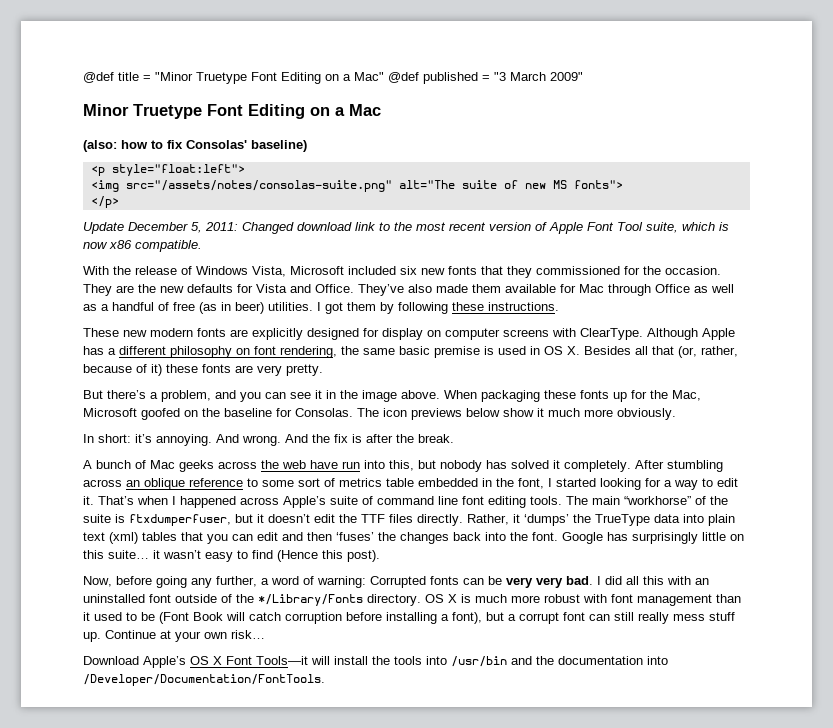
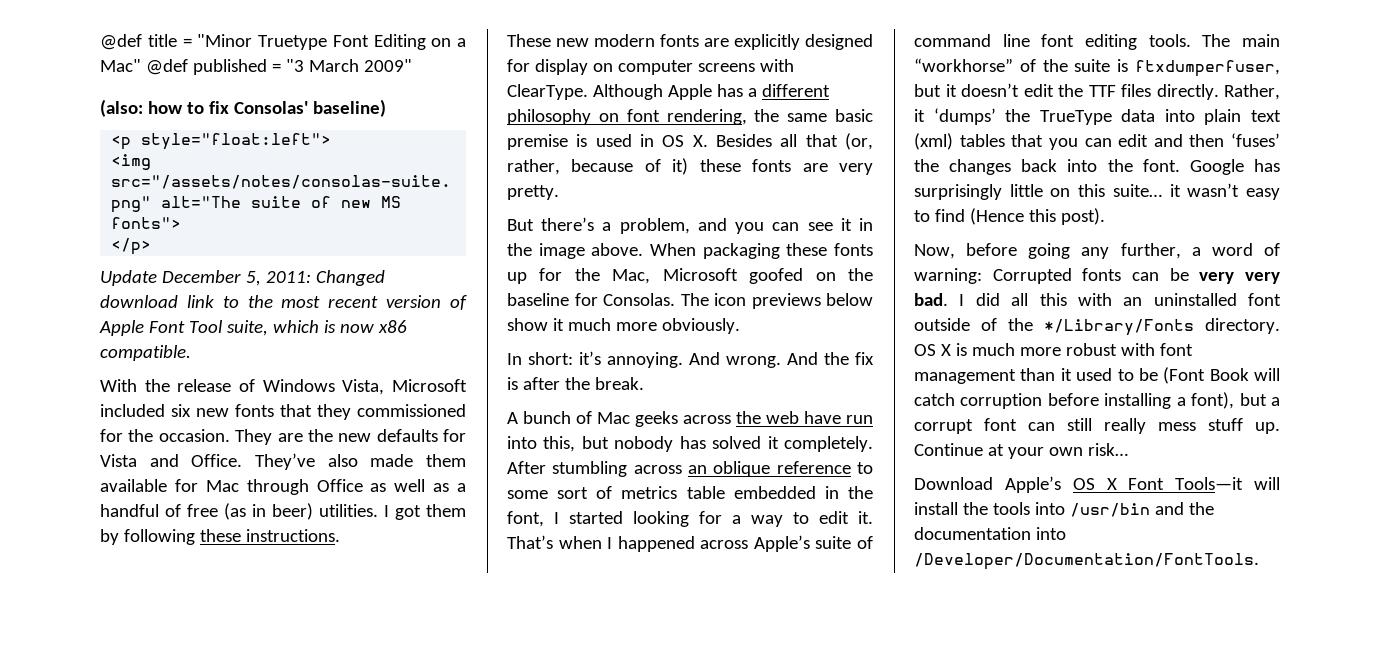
- Minor Truetype Font Editing on a Mac

